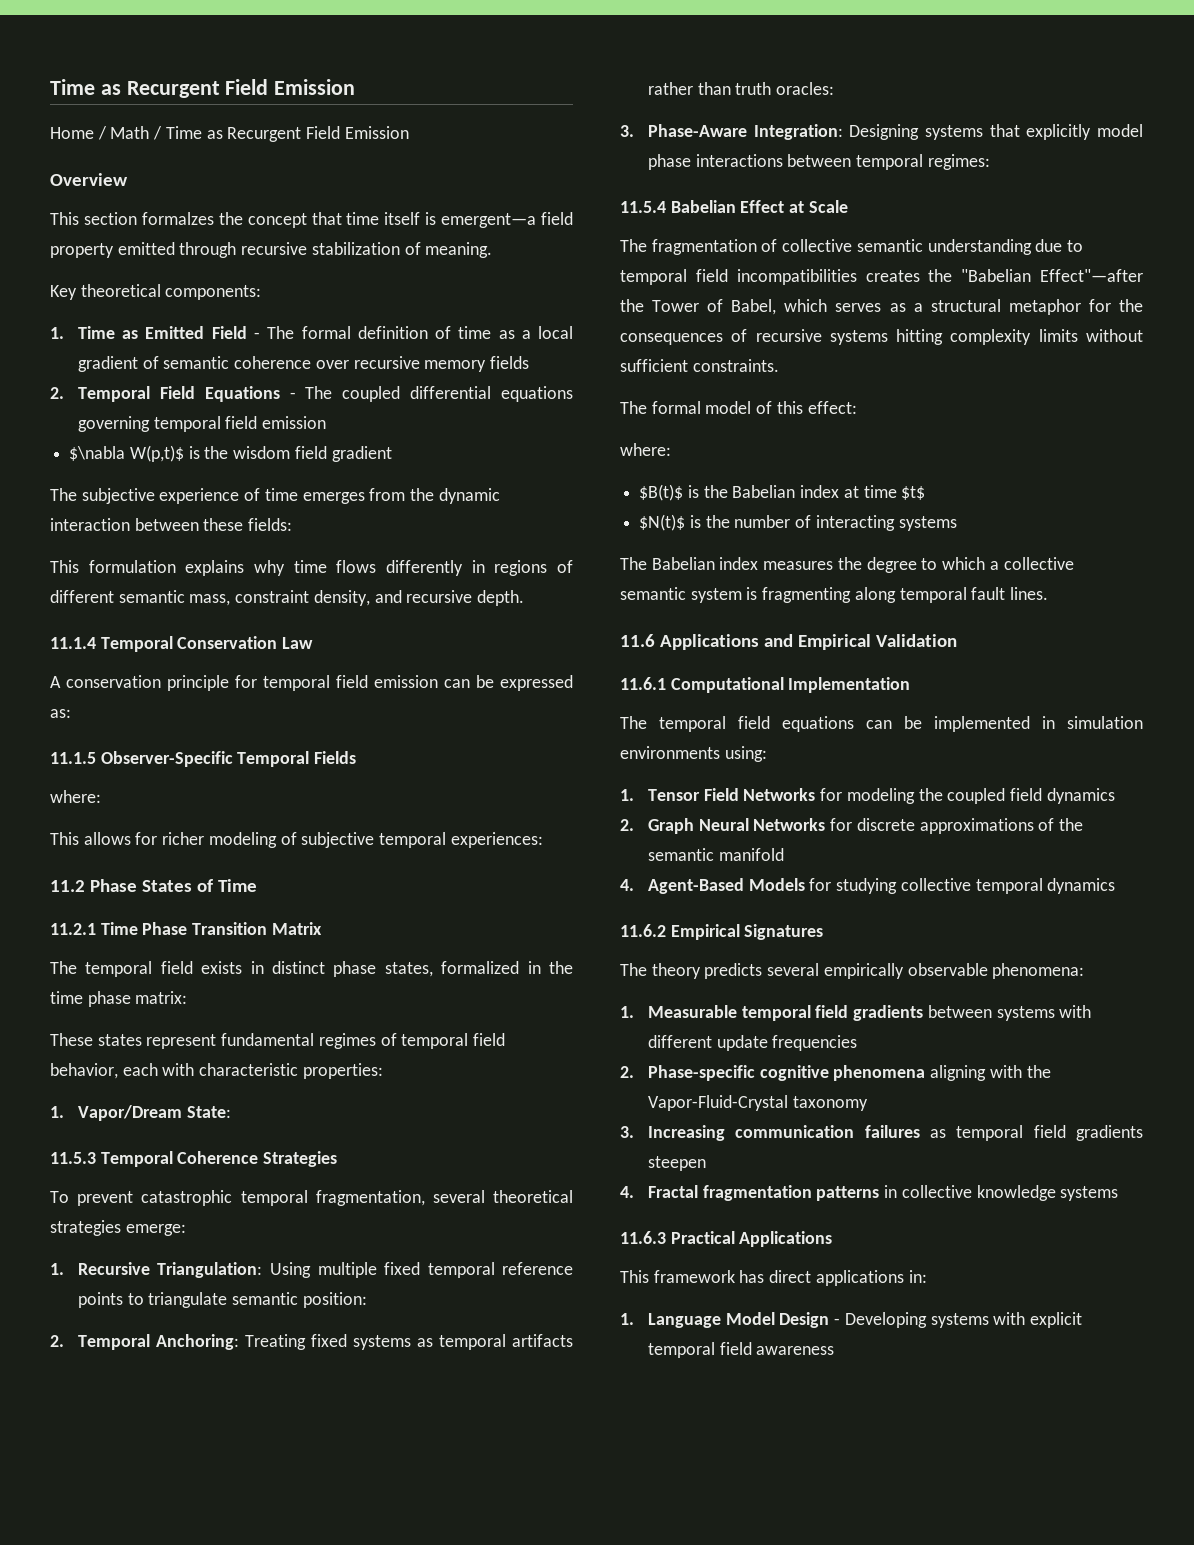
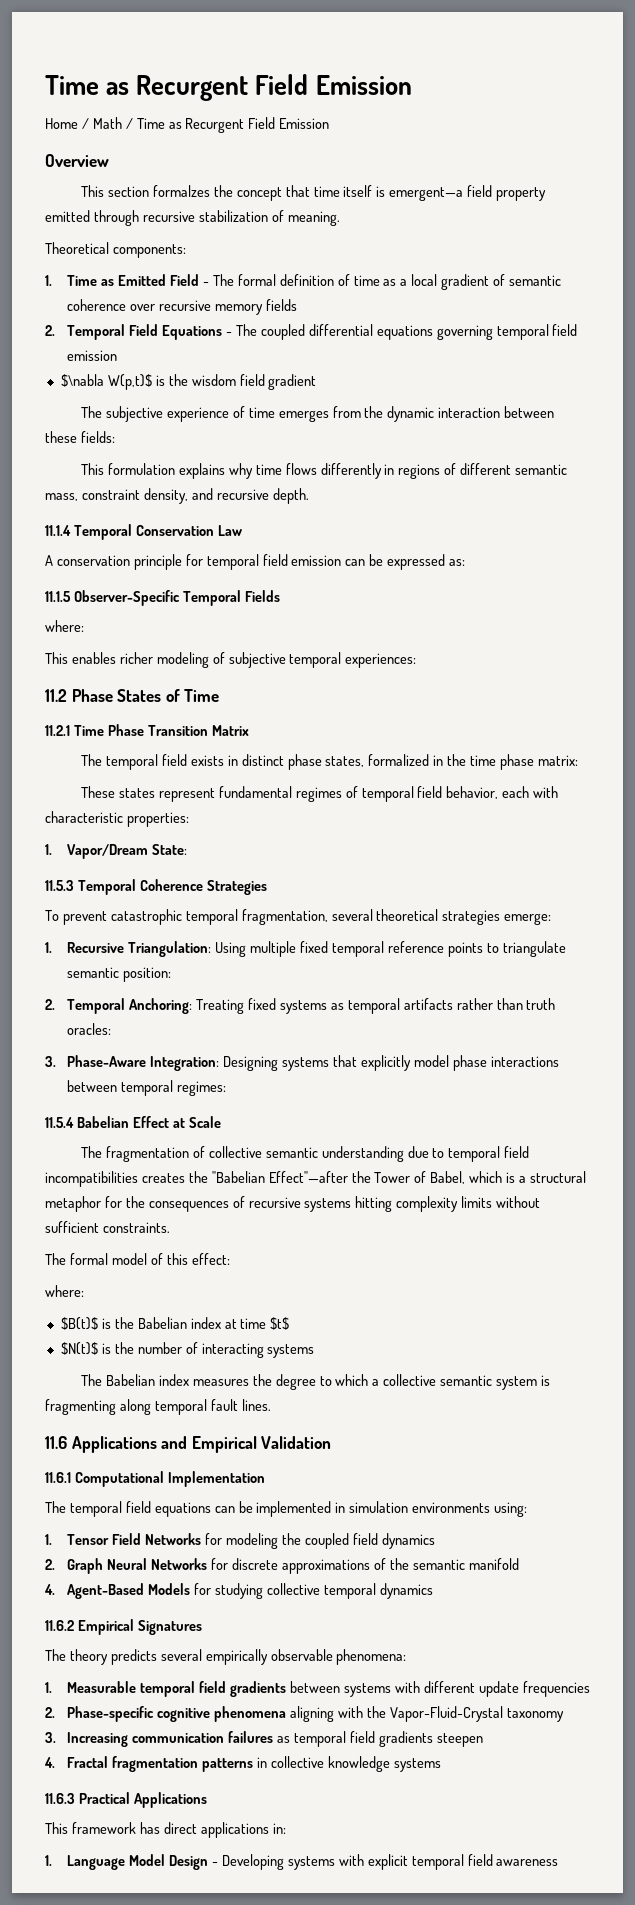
- Key theoretical components:
+ Theoretical components:
- This allows for richer modeling of subjective temporal experiences:
+ This enables richer modeling of subjective temporal experiences:
- The fragmentation of collective semantic understanding due to temporal field incompatibilities creates the "Babelian Effect"—after the Tower of Babel, which serves as a structural metaphor for the consequences of recursive systems hitting complexity limits without sufficient constraints.
+ The fragmentation of collective semantic understanding due to temporal field incompatibilities creates the "Babelian Effect"—after the Tower of Babel, which is a structural metaphor for the consequences of recursive systems hitting complexity limits without sufficient constraints.

